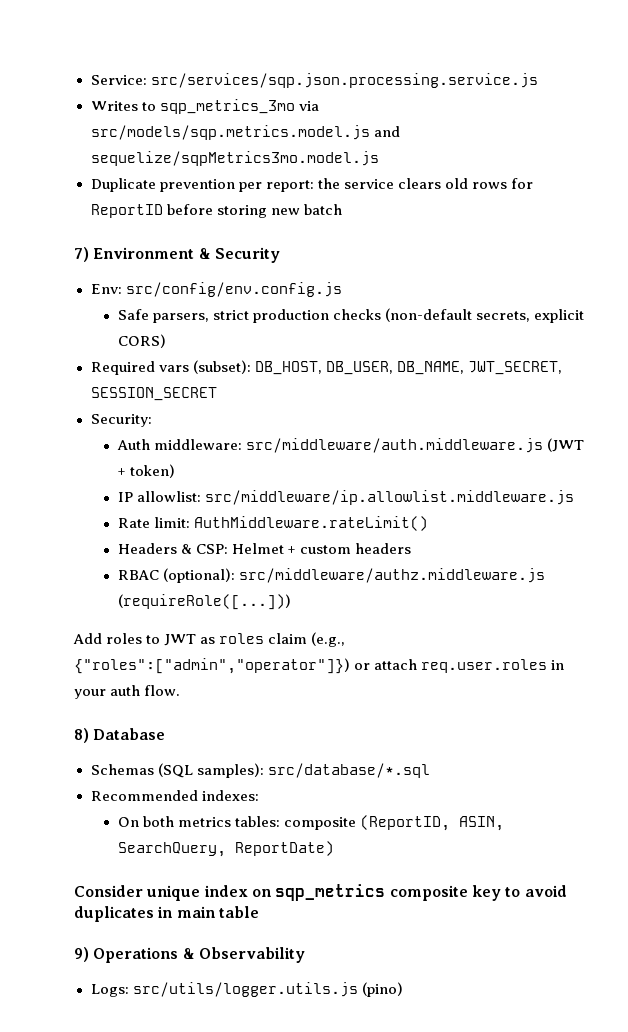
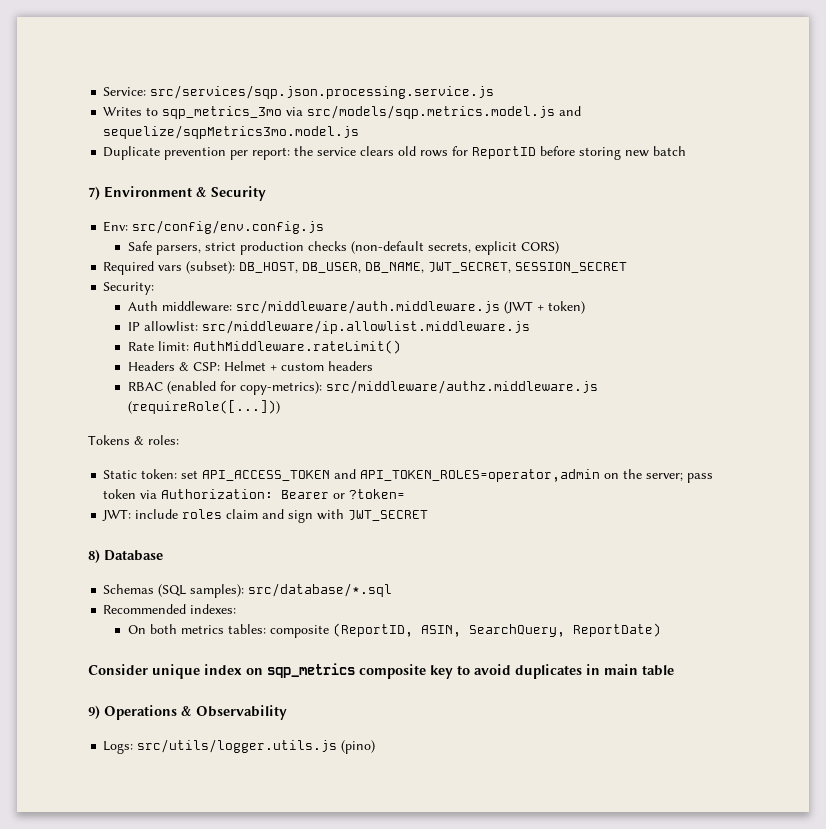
- RBAC (optional): src/middleware/authz.middleware.js (requireRole([...]))
+ RBAC (enabled for copy-metrics): src/middleware/authz.middleware.js (requireRole([...]))
- Add roles to JWT as roles claim (e.g., {"roles":["admin","operator"]}) or attach req.user.roles in your auth flow.
+ Tokens & roles:
+ Static token: set API_ACCESS_TOKEN and API_TOKEN_ROLES=operator,admin on the server; pass token via Authorization: Bearer or ?token=
+ JWT: include roles claim and sign with JWT_SECRET

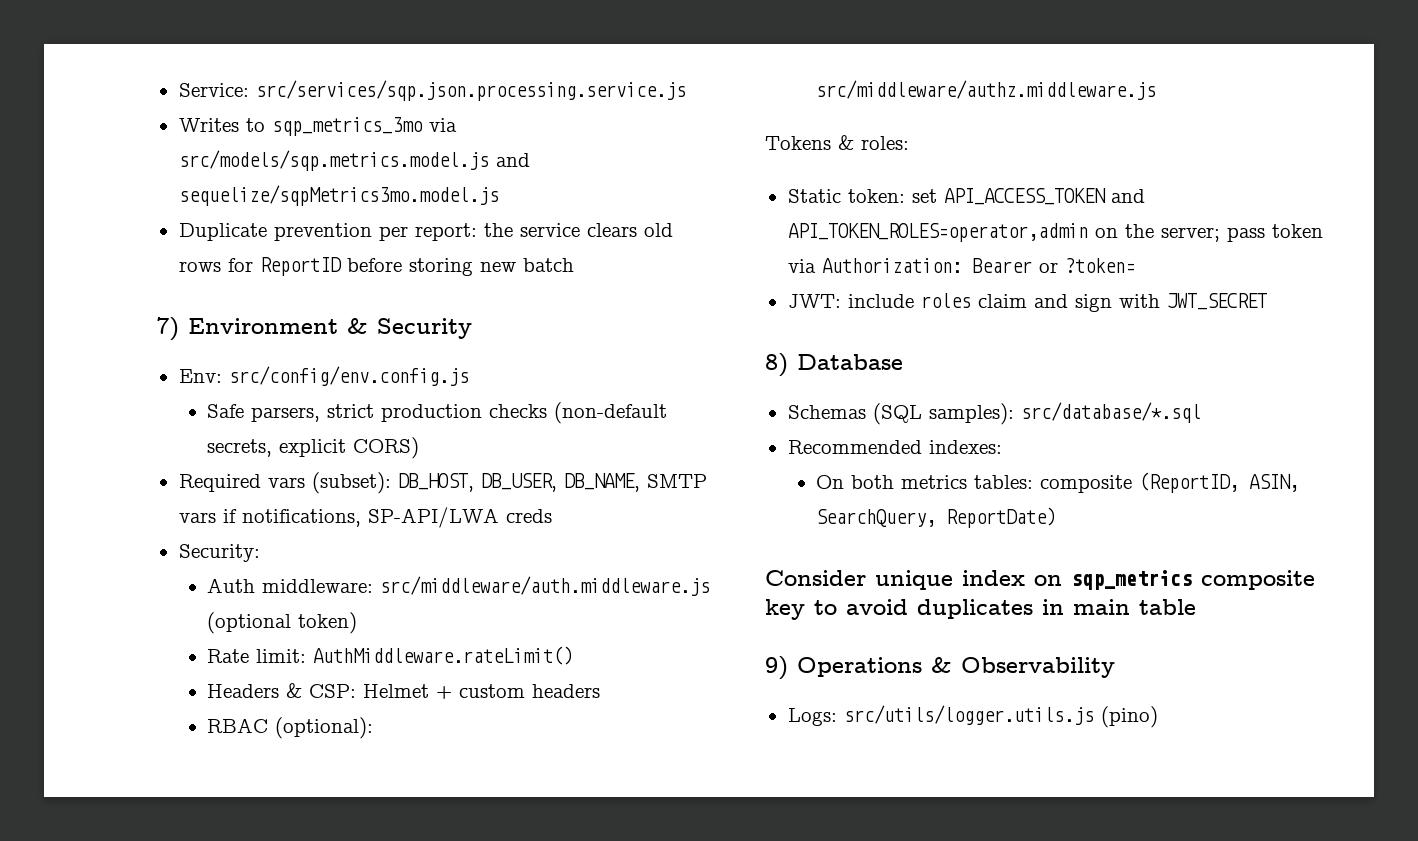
- Required vars (subset): DB_HOST, DB_USER, DB_NAME, JWT_SECRET, SESSION_SECRET
+ Required vars (subset): DB_HOST, DB_USER, DB_NAME, SMTP vars if notifications, SP-API/LWA creds
- Auth middleware: src/middleware/auth.middleware.js (JWT + token)
+ Auth middleware: src/middleware/auth.middleware.js (optional token)
- IP allowlist: src/middleware/ip.allowlist.middleware.js
- RBAC (enabled for copy-metrics): src/middleware/authz.middleware.js (requireRole([...]))
+ RBAC (optional): src/middleware/authz.middleware.js

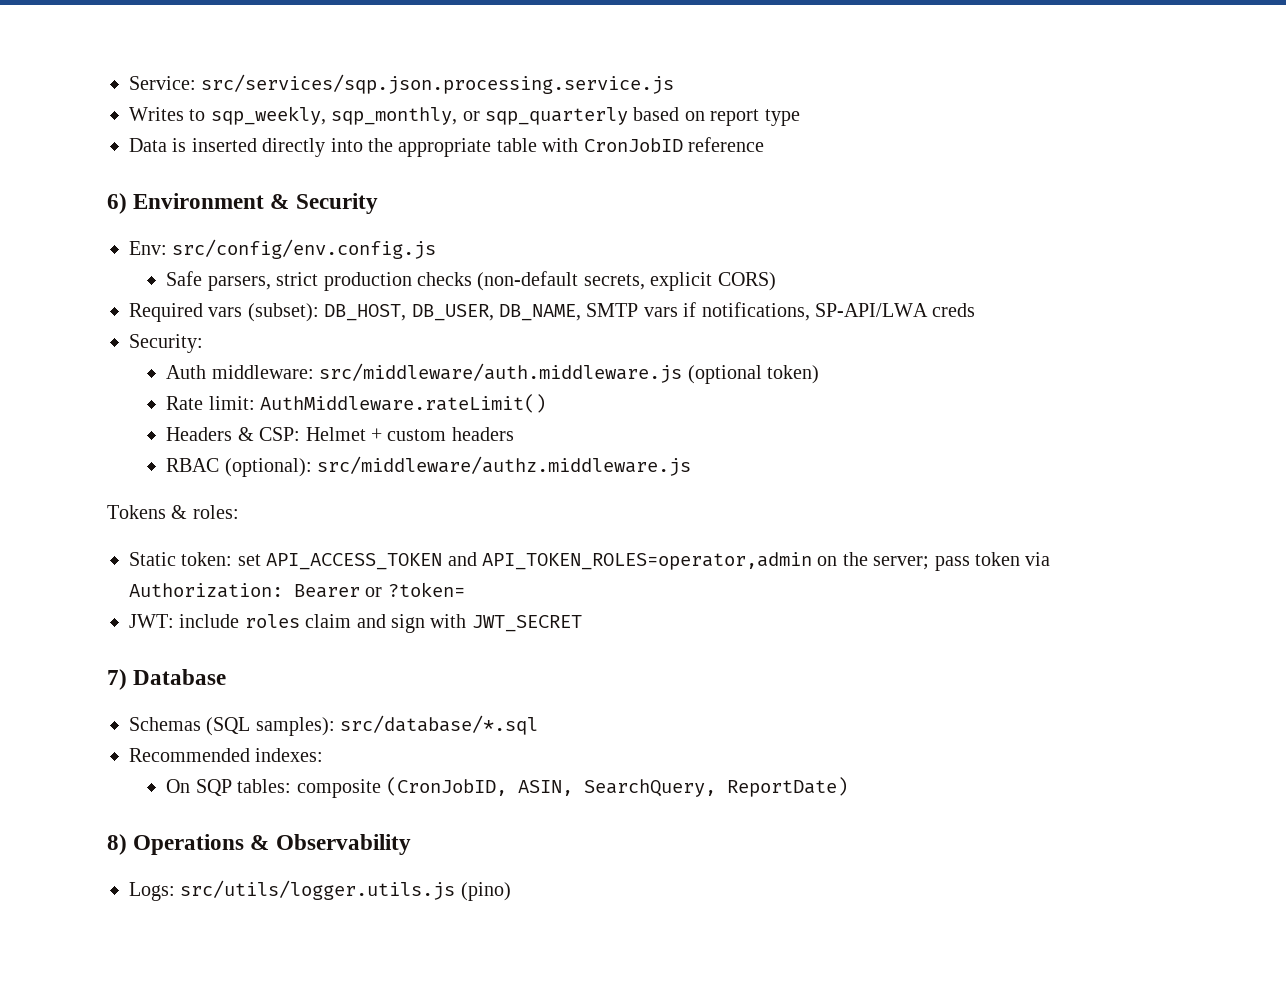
- Writes to sqp_metrics_3mo via src/models/sqp.metrics.model.js and sequelize/sqpMetrics3mo.model.js
- Duplicate prevention per report: the service clears old rows for ReportID before storing new batch
- 7) Environment & Security
+ Writes to sqp_weekly, sqp_monthly, or sqp_quarterly based on report type
+ Data is inserted directly into the appropriate table with CronJobID reference
+ 6) Environment & Security
- 8) Database
+ 7) Database
- On both metrics tables: composite (ReportID, ASIN, SearchQuery, ReportDate)
+ On SQP tables: composite (CronJobID, ASIN, SearchQuery, ReportDate)
- Consider unique index on sqp_metrics composite key to avoid duplicates in main table
- 9) Operations & Observability
+ 8) Operations & Observability

